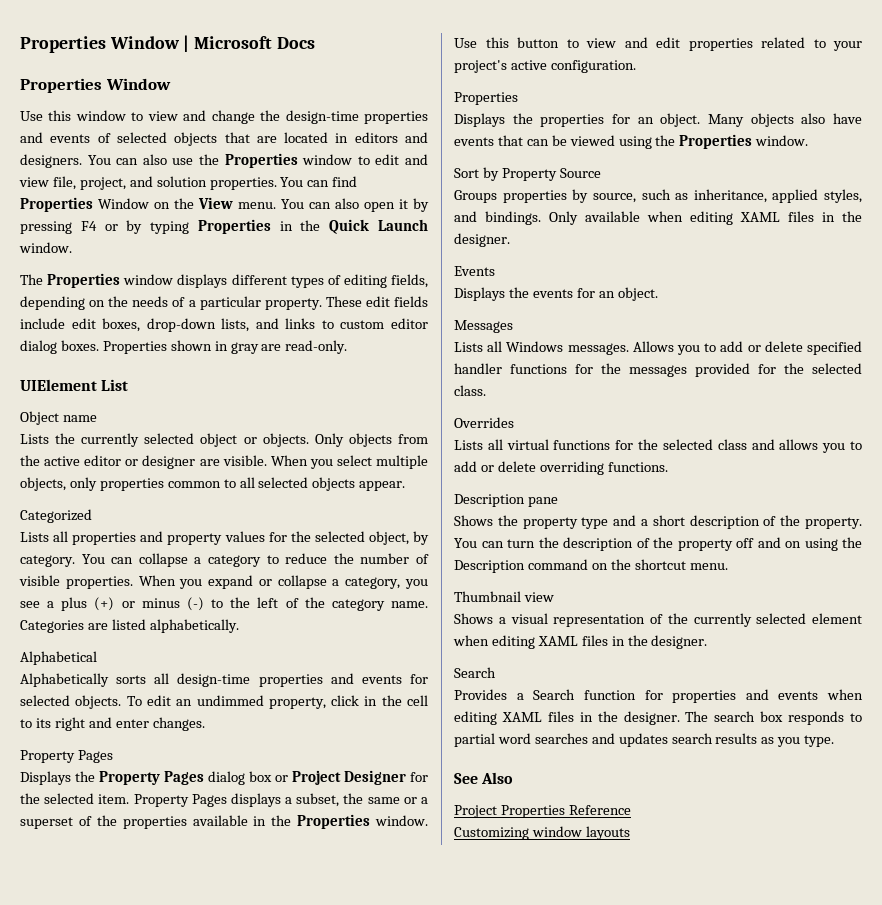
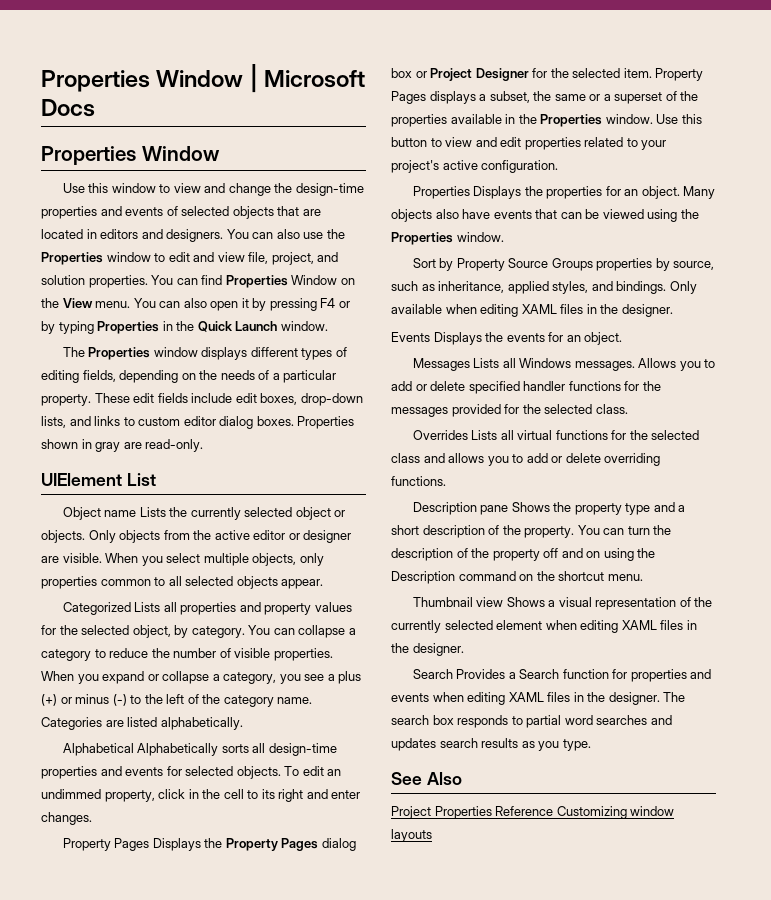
- Object name
- Lists the currently selected object or objects.
+ Object name Lists the currently selected object or objects.
- Categorized
- Lists all properties and property values for the selected object, by category.
+ Categorized Lists all properties and property values for the selected object, by category.
- Alphabetical
- Alphabetically sorts all design-time properties and events for selected objects.
+ Alphabetical Alphabetically sorts all design-time properties and events for selected objects.
  To edit an undimmed property, click in the cell to its right and enter changes.
- Property Pages
- Displays the Property Pages dialog box or Project Designer for the selected item.
+ Property Pages Displays the Property Pages dialog box or Project Designer for the selected item.
  Use this button to view and edit properties related to your project's active configuration.
- Properties
- Displays the properties for an object.
+ Properties Displays the properties for an object.
- Sort by Property Source
- Groups properties by source, such as inheritance, applied styles, and bindings.
+ Sort by Property Source Groups properties by source, such as inheritance, applied styles, and bindings.
- Events
- Displays the events for an object.
+ Events Displays the events for an object.
- Messages
- Lists all Windows messages.
+ Messages Lists all Windows messages.
- Overrides
- Lists all virtual functions for the selected class and allows you to add or delete overriding functions.
+ Overrides Lists all virtual functions for the selected class and allows you to add or delete overriding functions.
- Description pane
- Shows the property type and a short description of the property.
+ Description pane Shows the property type and a short description of the property.
- Thumbnail view
- Shows a visual representation of the currently selected element when editing XAML files in the designer.
- Search
- Provides a Search function for properties and events when editing XAML files in the designer.
+ Thumbnail view Shows a visual representation of the currently selected element when editing XAML files in the designer.
+ Search Provides a Search function for properties and events when editing XAML files in the designer.
- Project Properties Reference
- Customizing window layouts
+ Project Properties Reference Customizing window layouts

